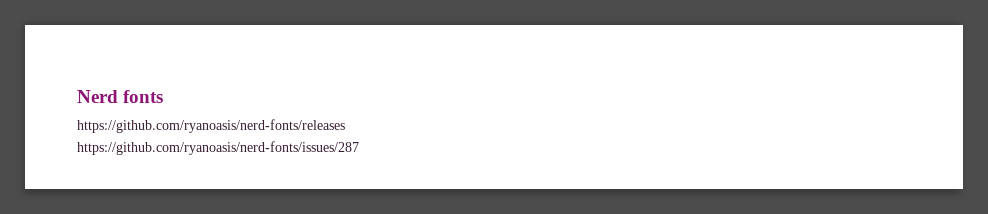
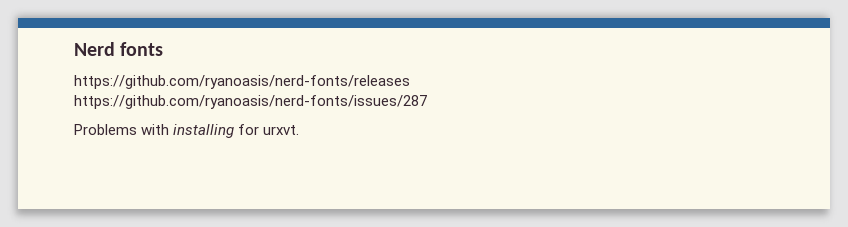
+ Problems with installing for urxvt.

